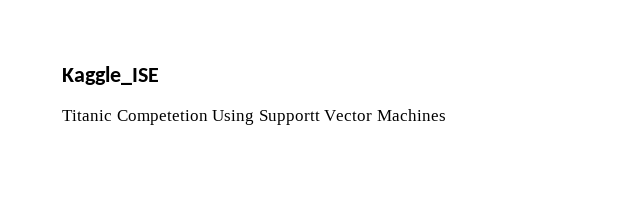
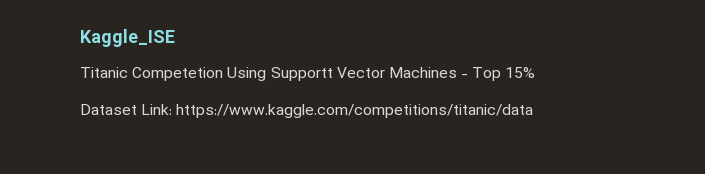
- Titanic Competetion Using Supportt Vector Machines
+ Titanic Competetion Using Supportt Vector Machines - Top 15%
+ Dataset Link: https://www.kaggle.com/competitions/titanic/data

